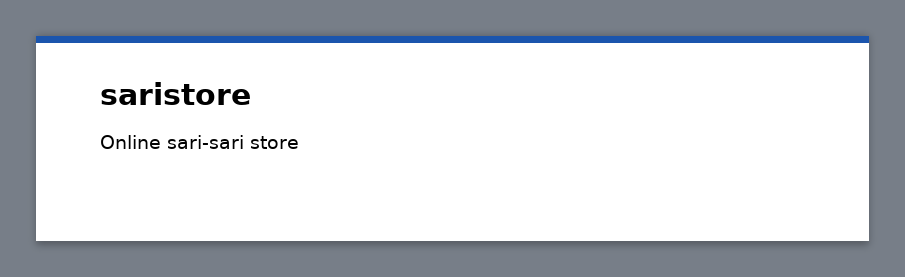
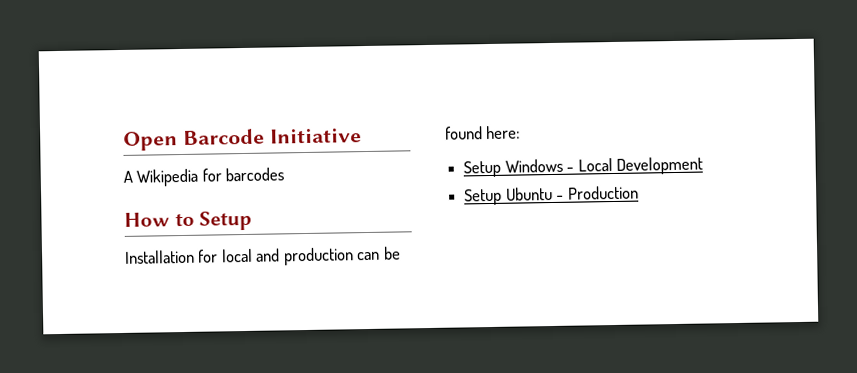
- saristore
- Online sari-sari store
+ Open Barcode Initiative
+ A Wikipedia for barcodes
+ How to Setup
+ Installation for local and production can be found here:
+ Setup Windows - Local Development
+ Setup Ubuntu - Production

